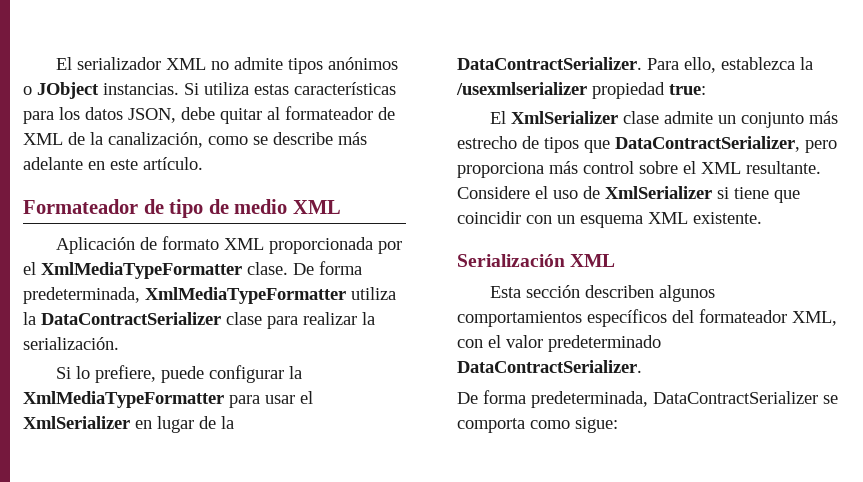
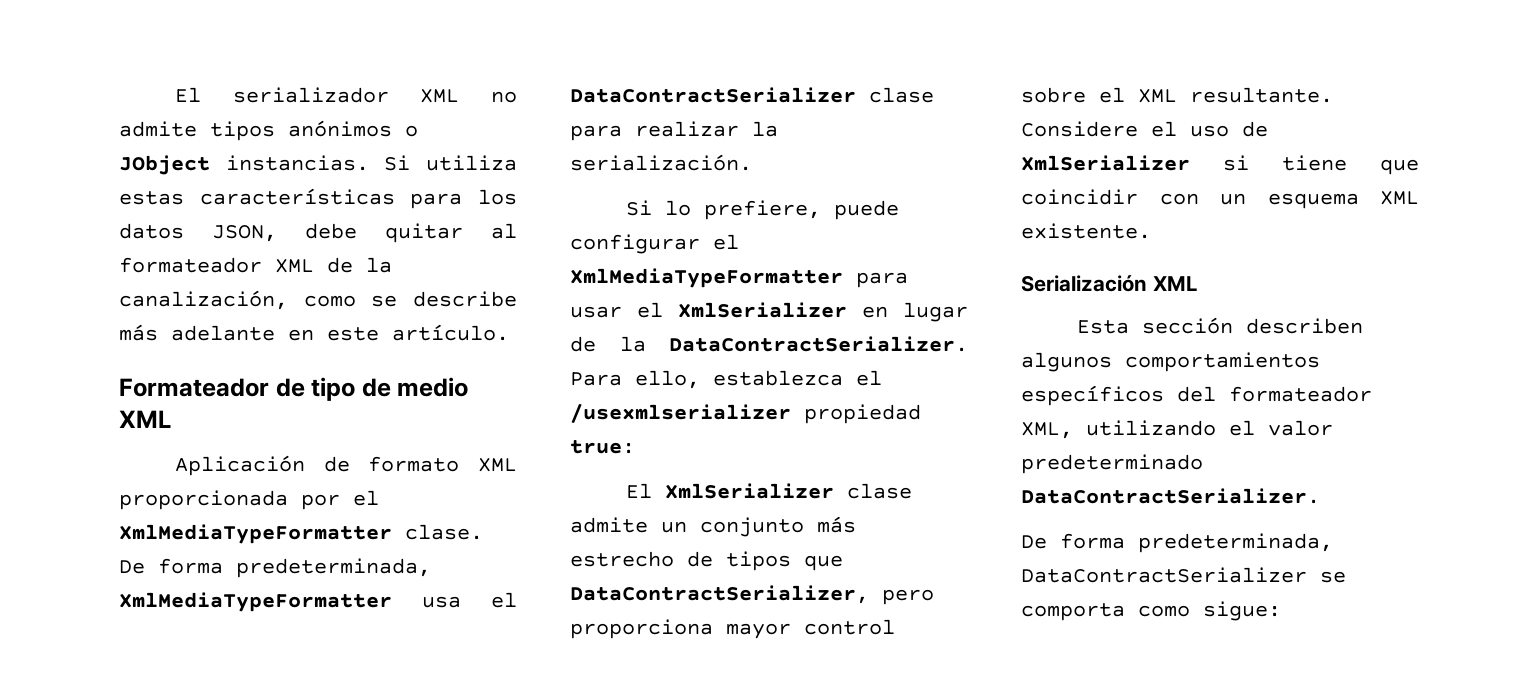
- Si utiliza estas características para los datos JSON, debe quitar al formateador de XML de la canalización, como se describe más adelante en este artículo.
+ Si utiliza estas características para los datos JSON, debe quitar al formateador XML de la canalización, como se describe más adelante en este artículo.
- De forma predeterminada, XmlMediaTypeFormatter utiliza la DataContractSerializer clase para realizar la serialización.
+ De forma predeterminada, XmlMediaTypeFormatter usa el DataContractSerializer clase para realizar la serialización.
- Si lo prefiere, puede configurar la XmlMediaTypeFormatter para usar el XmlSerializer en lugar de la DataContractSerializer.
+ Si lo prefiere, puede configurar el XmlMediaTypeFormatter para usar el XmlSerializer en lugar de la DataContractSerializer.
- Para ello, establezca la /usexmlserializer propiedad true:
+ Para ello, establezca el /usexmlserializer propiedad true:
- El XmlSerializer clase admite un conjunto más estrecho de tipos que DataContractSerializer, pero proporciona más control sobre el XML resultante.
+ El XmlSerializer clase admite un conjunto más estrecho de tipos que DataContractSerializer, pero proporciona mayor control sobre el XML resultante.
- Esta sección describen algunos comportamientos específicos del formateador XML, con el valor predeterminado DataContractSerializer.
+ Esta sección describen algunos comportamientos específicos del formateador XML, utilizando el valor predeterminado DataContractSerializer.

